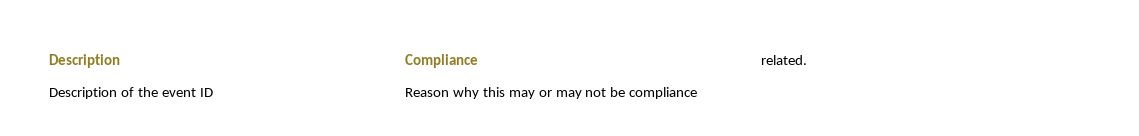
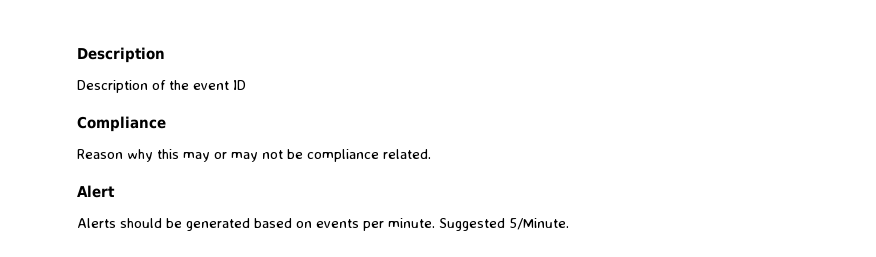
+ Alert
+ Alerts should be generated based on events per minute. Suggested 5/Minute.

